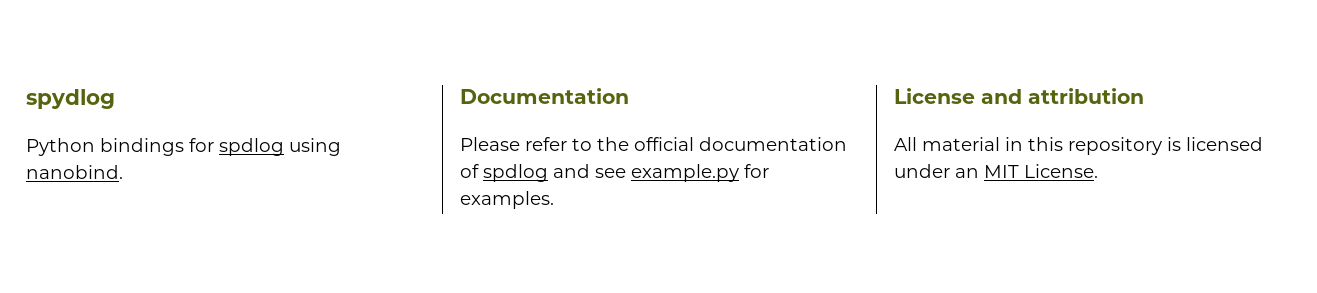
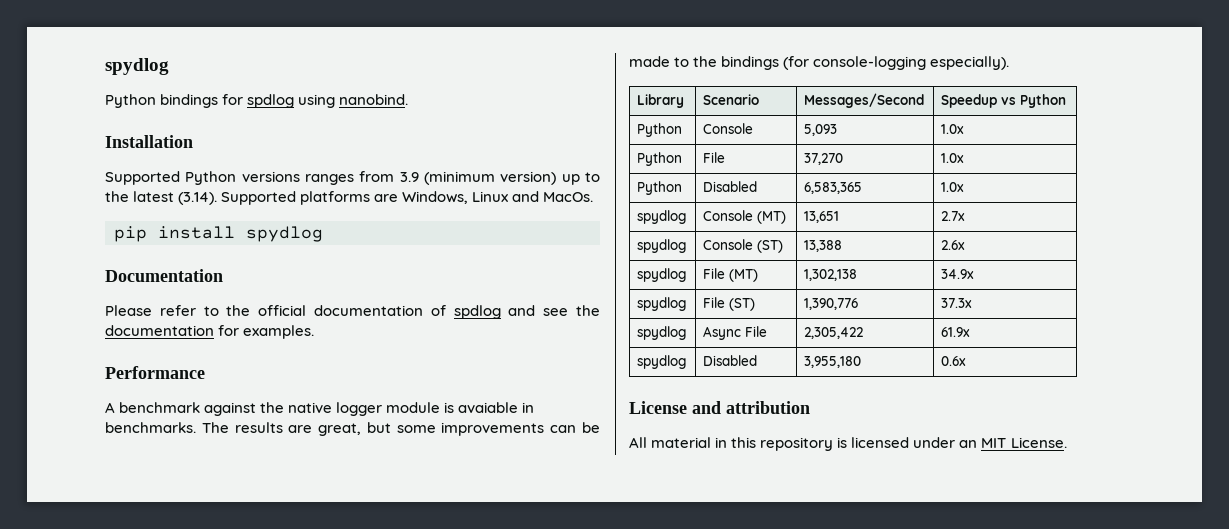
+ Installation
+ Supported Python versions ranges from 3.9 (minimum version) up to the latest (3.14). Supported platforms are Windows, Linux and MacOs.
+ pip install spydlog
- Please refer to the official documentation of spdlog and see example.py for examples.
+ Please refer to the official documentation of spdlog and see the documentation for examples.
+ Performance
+ A benchmark against the native logger module is avaiable in benchmarks. The results are great, but some improvements can be made to the bindings (for console-logging especially).
+ Library | Scenario | Messages/Second | Speedup vs Python
+ Python | Console | 5,093 | 1.0x
+ Python | File | 37,270 | 1.0x
+ Python | Disabled | 6,583,365 | 1.0x
+ spydlog | Console (MT) | 13,651 | 2.7x
+ spydlog | Console (ST) | 13,388 | 2.6x
+ spydlog | File (MT) | 1,302,138 | 34.9x
+ spydlog | File (ST) | 1,390,776 | 37.3x
+ spydlog | Async File | 2,305,422 | 61.9x
+ spydlog | Disabled | 3,955,180 | 0.6x

